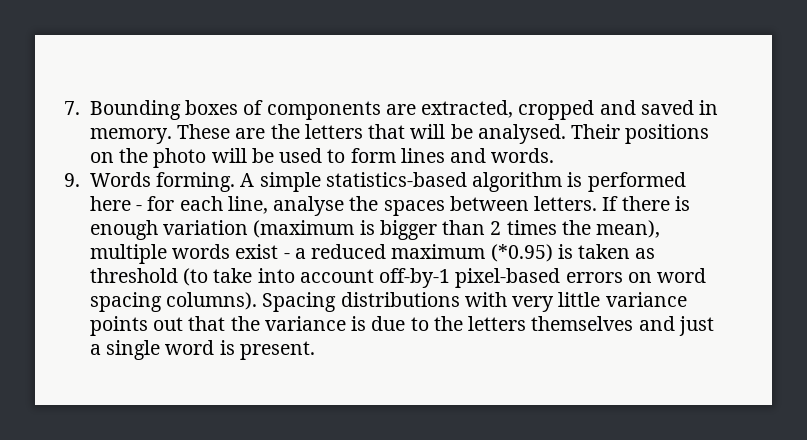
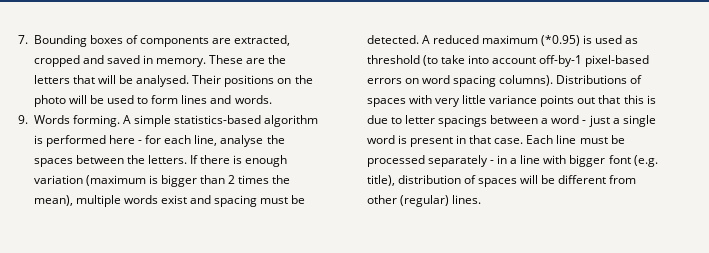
- A simple statistics-based algorithm is performed here - for each line, analyse the spaces between letters.
+ A simple statistics-based algorithm is performed here - for each line, analyse the spaces between the letters.
- If there is enough variation (maximum is bigger than 2 times the mean), multiple words exist - a reduced maximum (*0.95) is taken as threshold (to take into account off-by-1 pixel-based errors on word spacing columns).
+ If there is enough variation (maximum is bigger than 2 times the mean), multiple words exist and spacing must be detected. A reduced maximum (*0.95) is used as threshold (to take into account off-by-1 pixel-based errors on word spacing columns).
- Spacing distributions with very little variance points out that the variance is due to the letters themselves and just a single word is present.
+ Distributions of spaces with very little variance points out that this is due to letter spacings between a word - just a single word is present in that case. Each line must be processed separately - in a line with bigger font (e.g. title), distribution of spaces will be different from other (regular) lines.

